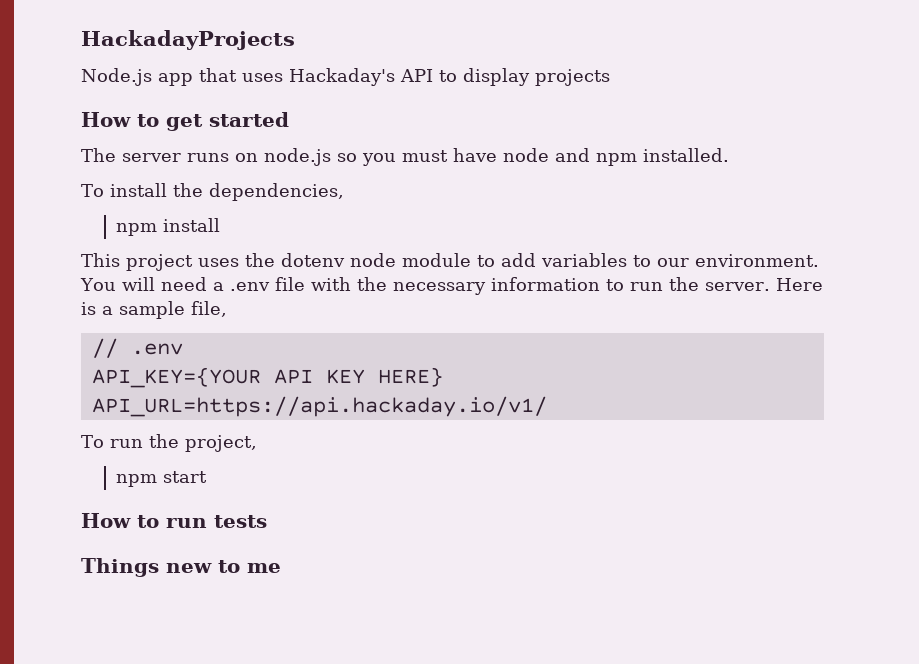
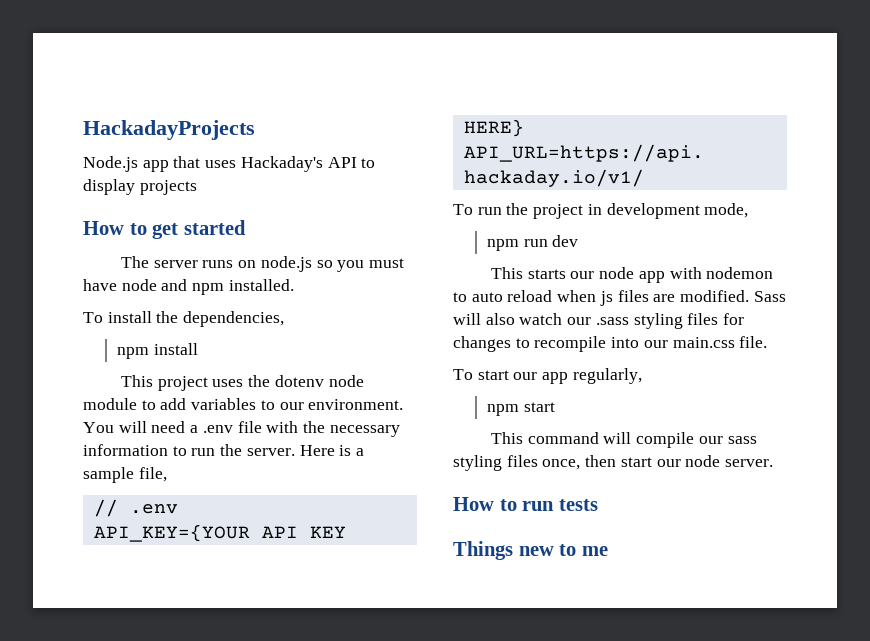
- To run the project,
+ To run the project in development mode,
+ npm run dev
+ This starts our node app with nodemon to auto reload when js files are modified. Sass will also watch our .sass styling files for changes to recompile into our main.css file.
+ To start our app regularly,
  npm start
+ This command will compile our sass styling files once, then start our node server.

